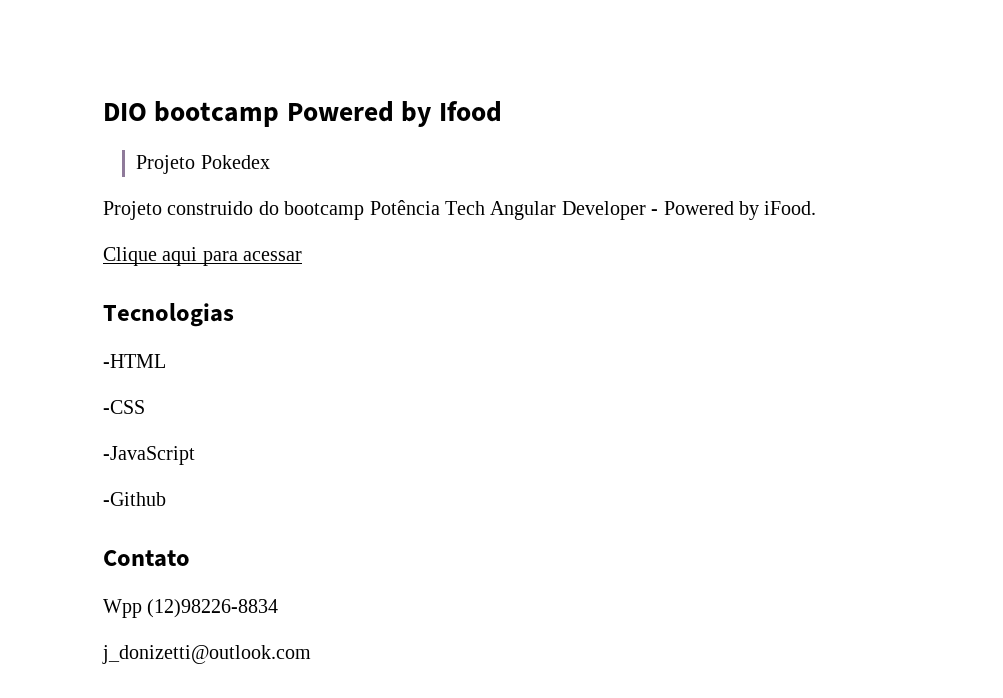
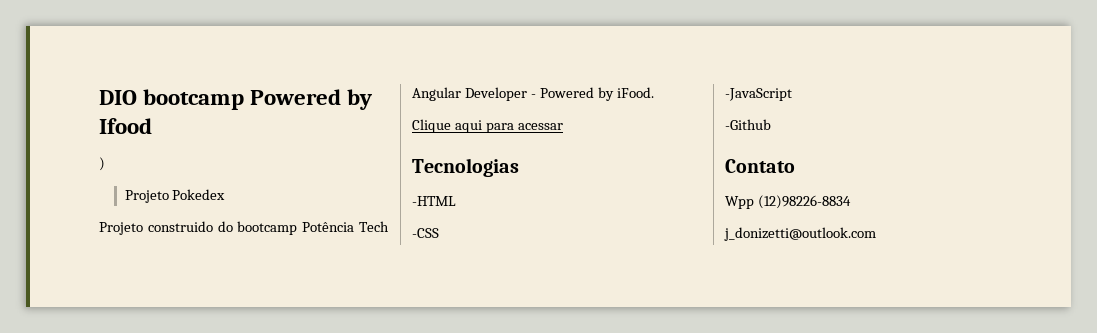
+ )

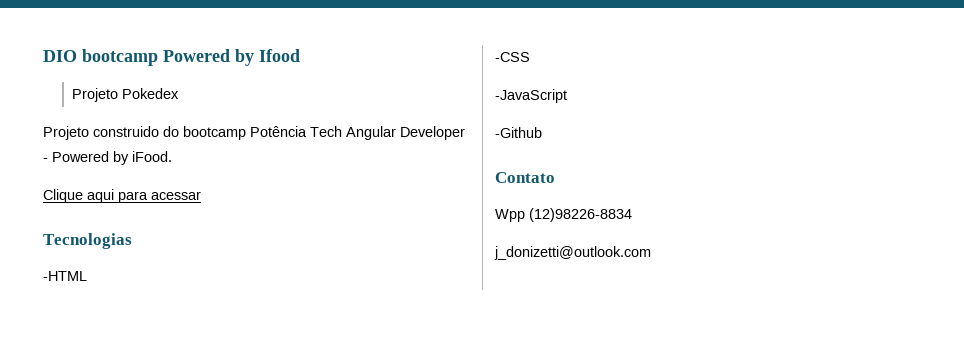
- )

